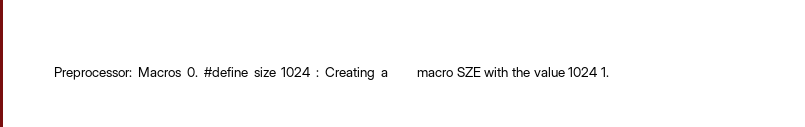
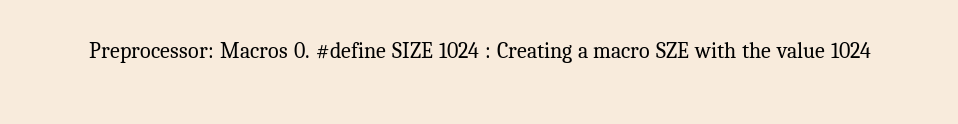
- Preprocessor: Macros 0. #define size 1024 : Creating a macro SZE with the value 1024 1.
+ Preprocessor: Macros 0. #define SIZE 1024 : Creating a macro SZE with the value 1024

